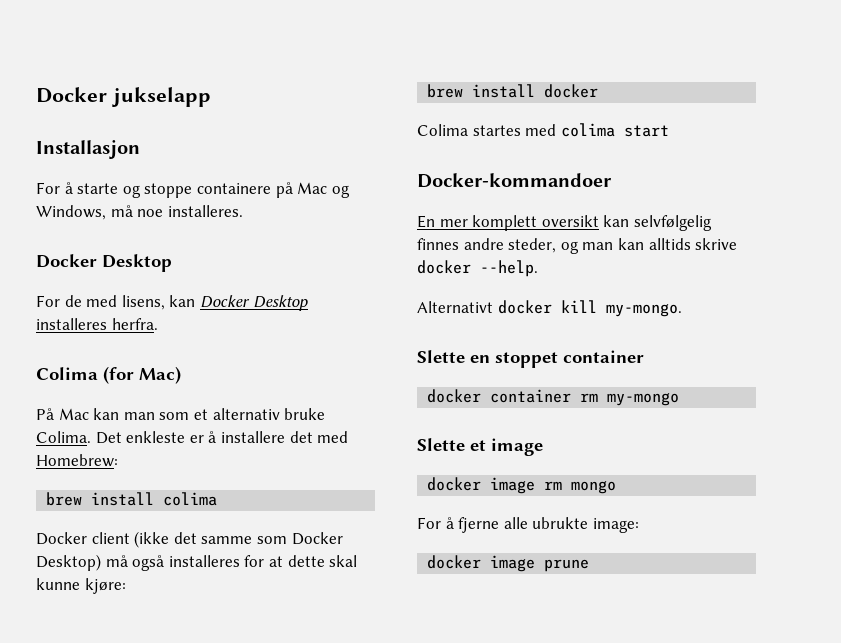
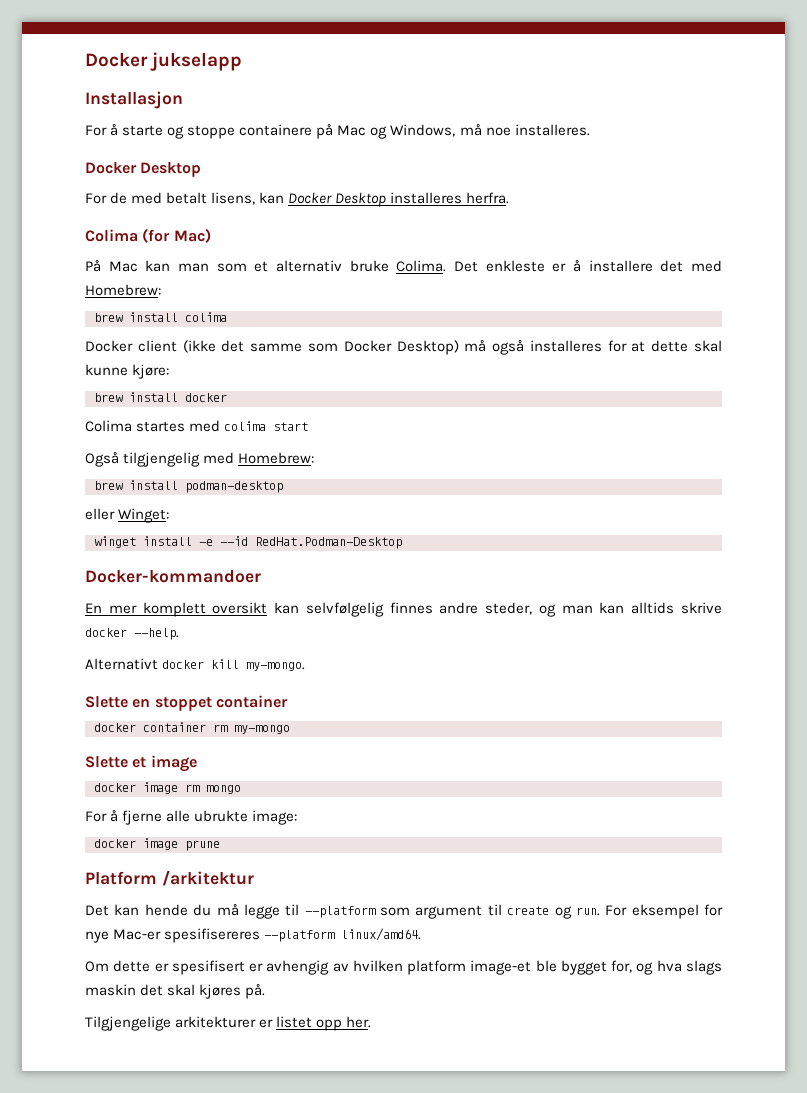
- For de med lisens, kan Docker Desktop installeres herfra.
+ For de med betalt lisens, kan Docker Desktop installeres herfra.
+ Også tilgjengelig med Homebrew:
+ brew install podman-desktop
+ eller Winget:
+ winget install -e --id RedHat.Podman-Desktop
+ Platform /arkitektur
+ Det kan hende du må legge til --platform som argument til create og run. For eksempel for nye Mac-er spesifisereres --platform linux/amd64.
+ Om dette er spesifisert er avhengig av hvilken platform image-et ble bygget for, og hva slags maskin det skal kjøres på.
+ Tilgjengelige arkitekturer er listet opp her.

